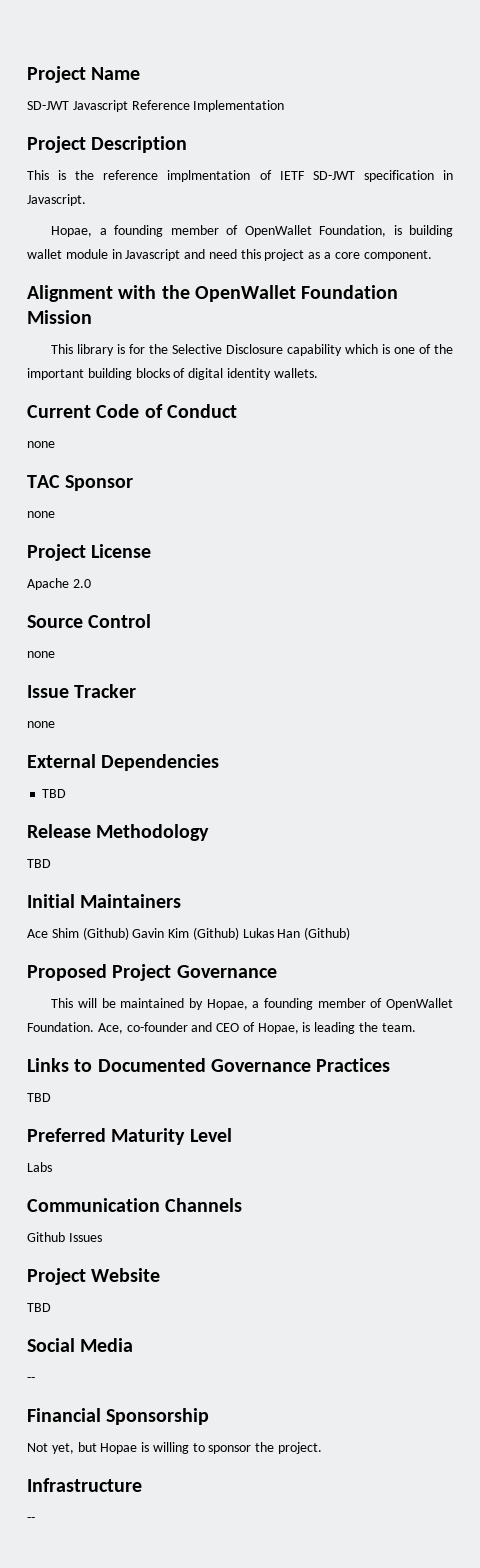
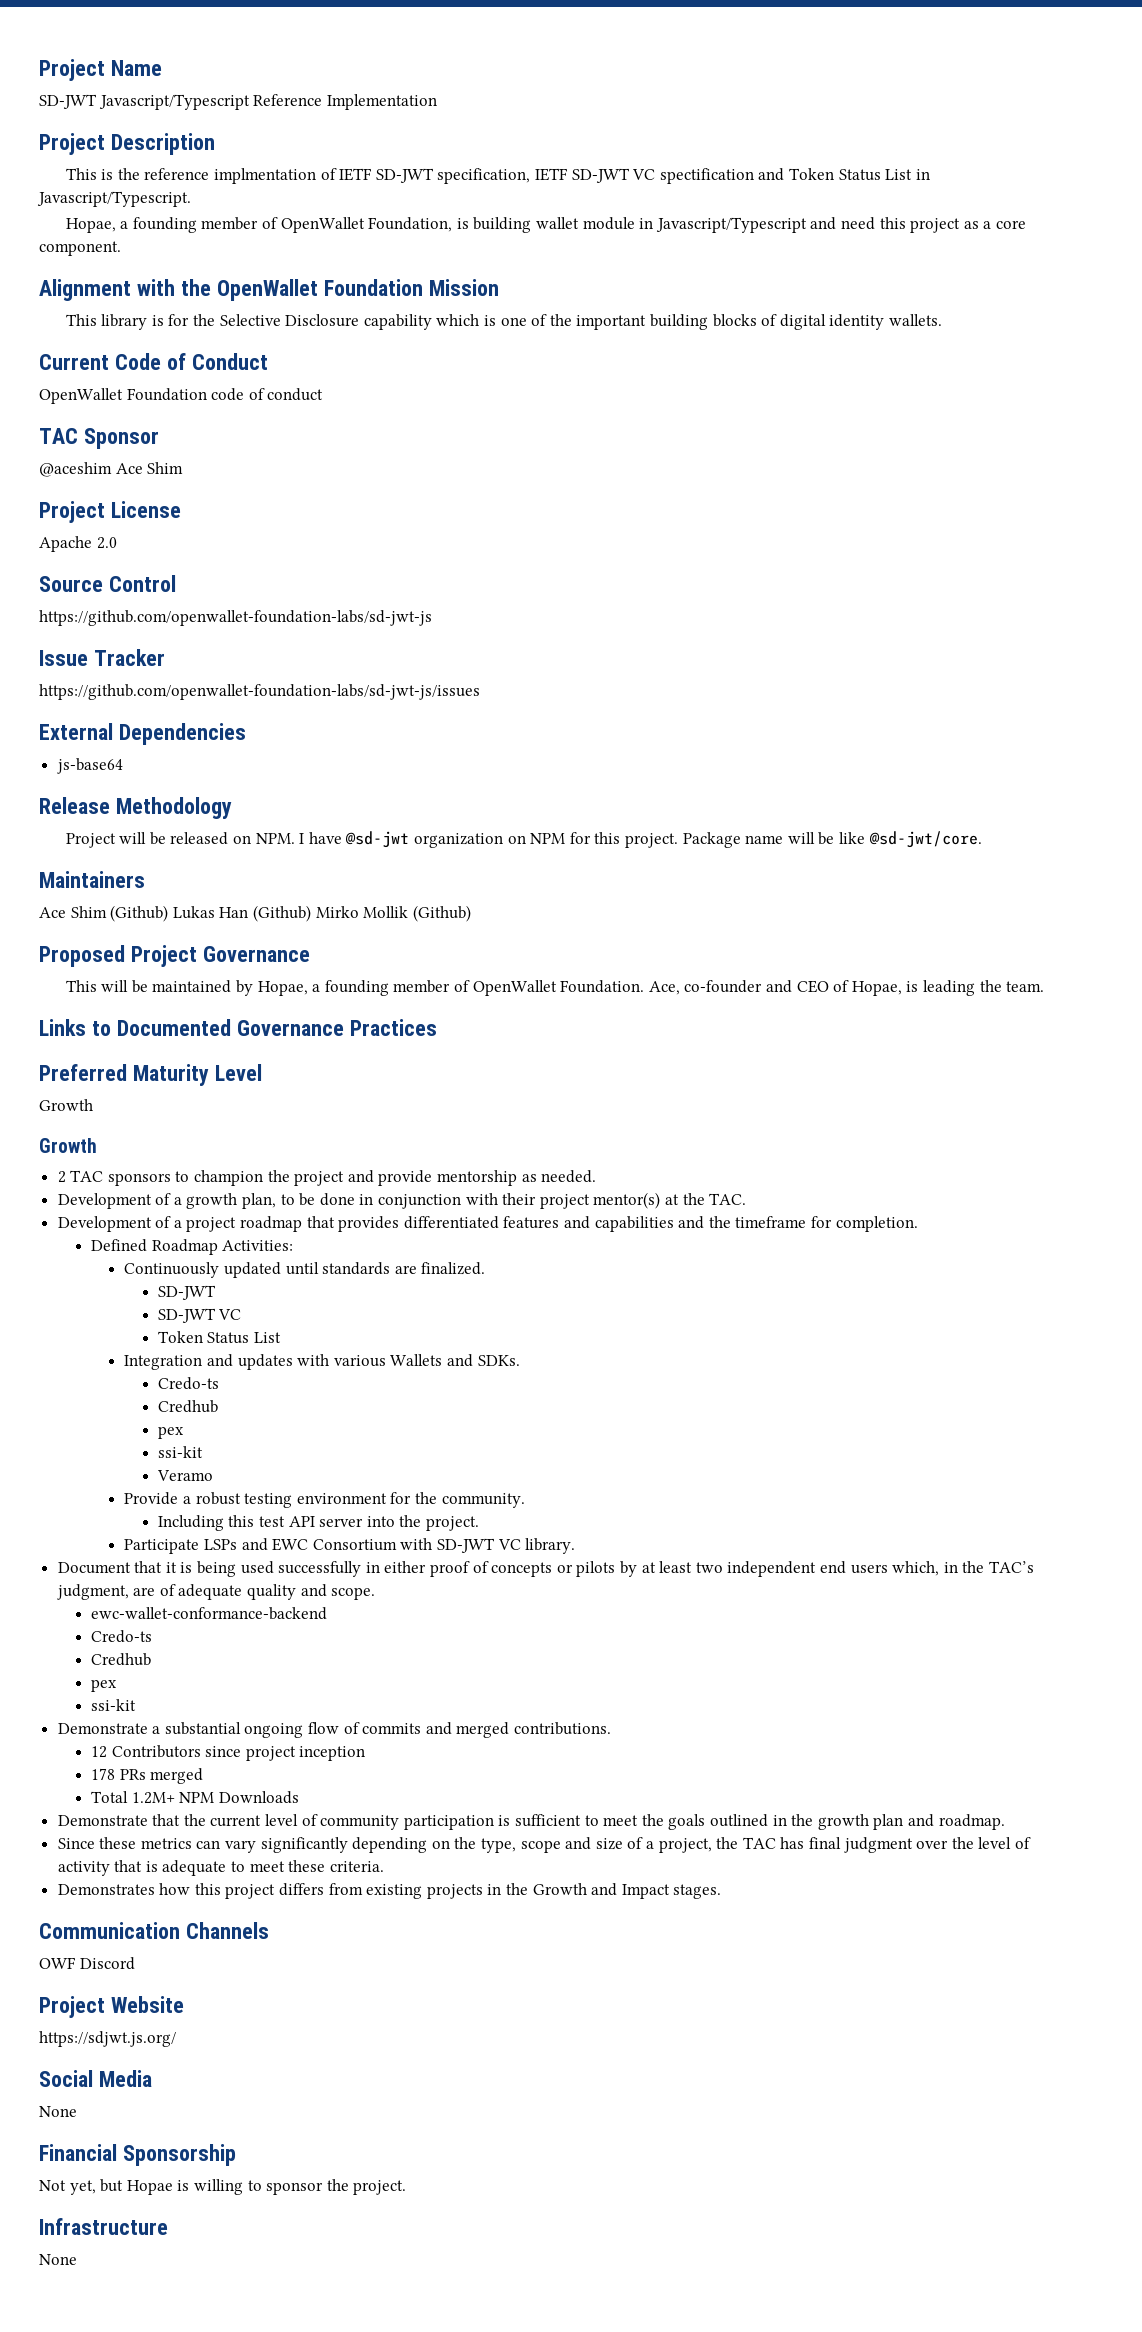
- SD-JWT Javascript Reference Implementation
+ SD-JWT Javascript/Typescript Reference Implementation
- This is the reference implmentation of IETF SD-JWT specification in Javascript.
+ This is the reference implmentation of IETF SD-JWT specification, IETF SD-JWT VC spectification and Token Status List in Javascript/Typescript.
- Hopae, a founding member of OpenWallet Foundation, is building wallet module in Javascript and need this project as a core component.
+ Hopae, a founding member of OpenWallet Foundation, is building wallet module in Javascript/Typescript and need this project as a core component.
  Current Code of Conduct
- none
+ OpenWallet Foundation code of conduct
  TAC Sponsor
- none
+ @aceshim Ace Shim
  Source Control
- none
+ https://github.com/openwallet-foundation-labs/sd-jwt-js
  Issue Tracker
- none
+ https://github.com/openwallet-foundation-labs/sd-jwt-js/issues
  External Dependencies
- TBD
+ js-base64
  Release Methodology
- TBD
- Initial Maintainers
+ Project will be released on NPM. I have @sd-jwt organization on NPM for this project. Package name will be like @sd-jwt/core.
+ Maintainers
- Ace Shim (Github) Gavin Kim (Github) Lukas Han (Github)
+ Ace Shim (Github) Lukas Han (Github) Mirko Mollik (Github)
  Links to Documented Governance Practices
- TBD
  Preferred Maturity Level
- Labs
+ Growth
+ Growth
+ 2 TAC sponsors to champion the project and provide mentorship as needed.
+ Development of a growth plan, to be done in conjunction with their project mentor(s) at the TAC.
+ Development of a project roadmap that provides differentiated features and capabilities and the timeframe for completion.
+ Defined Roadmap Activities:
+ Continuously updated until standards are finalized.
+ SD-JWT
+ SD-JWT VC
+ Token Status List
+ Integration and updates with various Wallets and SDKs.
+ Credo-ts
+ Credhub
+ pex
+ ssi-kit
+ Veramo
+ Provide a robust testing environment for the community.
+ Including this test API server into the project.
+ Participate LSPs and EWC Consortium with SD-JWT VC library.
+ Document that it is being used successfully in either proof of concepts or pilots by at least two independent end users which, in the TAC’s judgment, are of adequate quality and scope.
+ ewc-wallet-conformance-backend
+ Credo-ts
+ Credhub
+ pex
+ ssi-kit
+ Demonstrate a substantial ongoing flow of commits and merged contributions.
+ 12 Contributors since project inception
+ 178 PRs merged
+ Total 1.2M+ NPM Downloads
+ Demonstrate that the current level of community participation is sufficient to meet the goals outlined in the growth plan and roadmap.
+ Since these metrics can vary significantly depending on the type, scope and size of a project, the TAC has final judgment over the level of activity that is adequate to meet these criteria.
+ Demonstrates how this project differs from existing projects in the Growth and Impact stages.
- Github Issues
+ OWF Discord
  Project Website
- TBD
+ https://sdjwt.js.org/
  Social Media
- --
+ None
  Infrastructure
- --
+ None

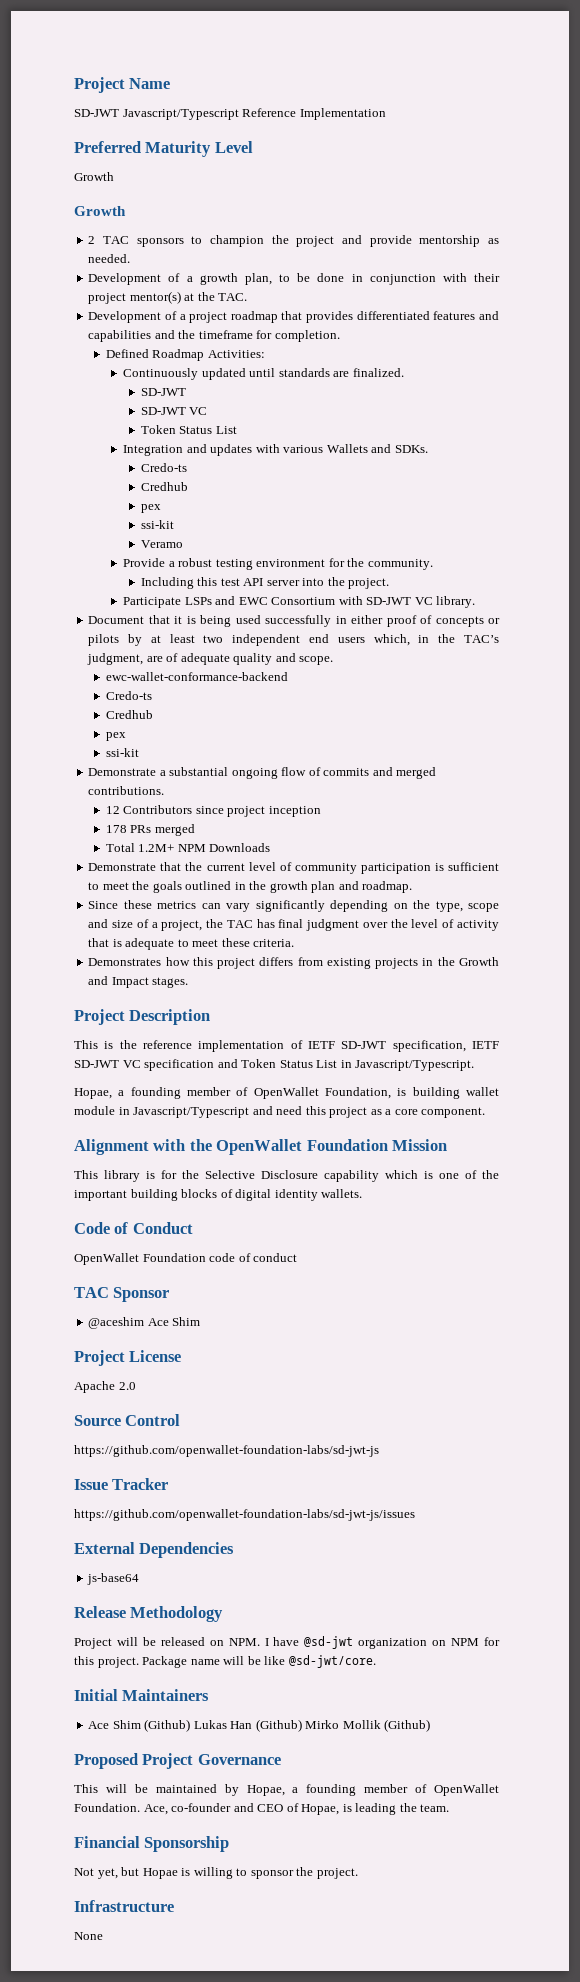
- Project Description
- This is the reference implmentation of IETF SD-JWT specification, IETF SD-JWT VC spectification and Token Status List in Javascript/Typescript.
- Hopae, a founding member of OpenWallet Foundation, is building wallet module in Javascript/Typescript and need this project as a core component.
- Alignment with the OpenWallet Foundation Mission
- This library is for the Selective Disclosure capability which is one of the important building blocks of digital identity wallets.
- Current Code of Conduct
- OpenWallet Foundation code of conduct
- TAC Sponsor
- @aceshim Ace Shim
- Project License
- Apache 2.0
- Source Control
- https://github.com/openwallet-foundation-labs/sd-jwt-js
- Issue Tracker
- https://github.com/openwallet-foundation-labs/sd-jwt-js/issues
- External Dependencies
- js-base64
- Release Methodology
- Project will be released on NPM. I have @sd-jwt organization on NPM for this project. Package name will be like @sd-jwt/core.
- Maintainers
- Ace Shim (Github) Lukas Han (Github) Mirko Mollik (Github)
- Proposed Project Governance
- This will be maintained by Hopae, a founding member of OpenWallet Foundation. Ace, co-founder and CEO of Hopae, is leading the team.
- Links to Documented Governance Practices
- Communication Channels
- OWF Discord
- Project Website
- https://sdjwt.js.org/
- Social Media
- None
+ Project Description
+ This is the reference implementation of IETF SD-JWT specification, IETF SD-JWT VC specification and Token Status List in Javascript/Typescript.
+ Hopae, a founding member of OpenWallet Foundation, is building wallet module in Javascript/Typescript and need this project as a core component.
+ Alignment with the OpenWallet Foundation Mission
+ This library is for the Selective Disclosure capability which is one of the important building blocks of digital identity wallets.
+ Code of Conduct
+ OpenWallet Foundation code of conduct
+ TAC Sponsor
+ @aceshim Ace Shim
+ Project License
+ Apache 2.0
+ Source Control
+ https://github.com/openwallet-foundation-labs/sd-jwt-js
+ Issue Tracker
+ https://github.com/openwallet-foundation-labs/sd-jwt-js/issues
+ External Dependencies
+ js-base64
+ Release Methodology
+ Project will be released on NPM. I have @sd-jwt organization on NPM for this project. Package name will be like @sd-jwt/core.
+ Initial Maintainers
+ Ace Shim (Github) Lukas Han (Github) Mirko Mollik (Github)
+ Proposed Project Governance
+ This will be maintained by Hopae, a founding member of OpenWallet Foundation. Ace, co-founder and CEO of Hopae, is leading the team.

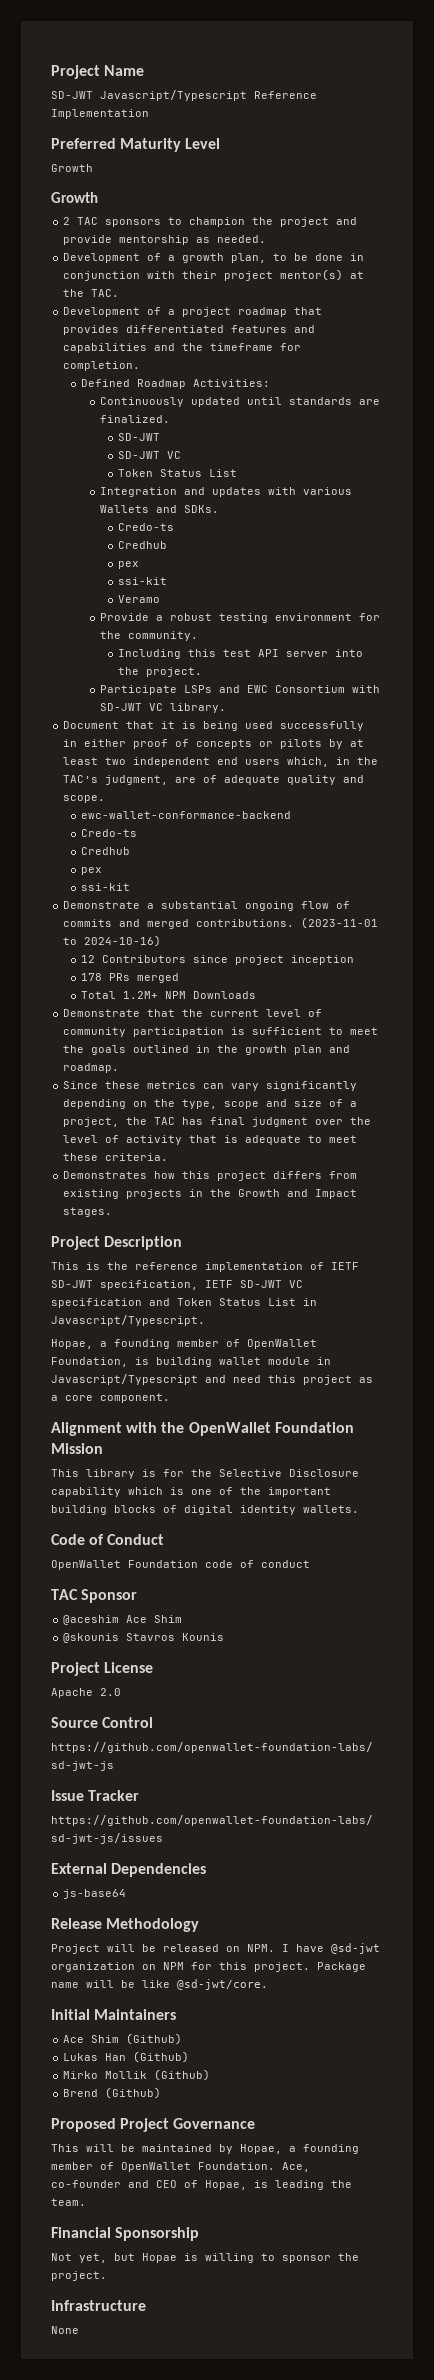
+ (2023-11-01 to 2024-10-16)
+ @skounis Stavros Kounis
- Ace Shim (Github) Lukas Han (Github) Mirko Mollik (Github)
+ Ace Shim (Github)
+ Lukas Han (Github)
+ Mirko Mollik (Github)
+ Brend (Github)

